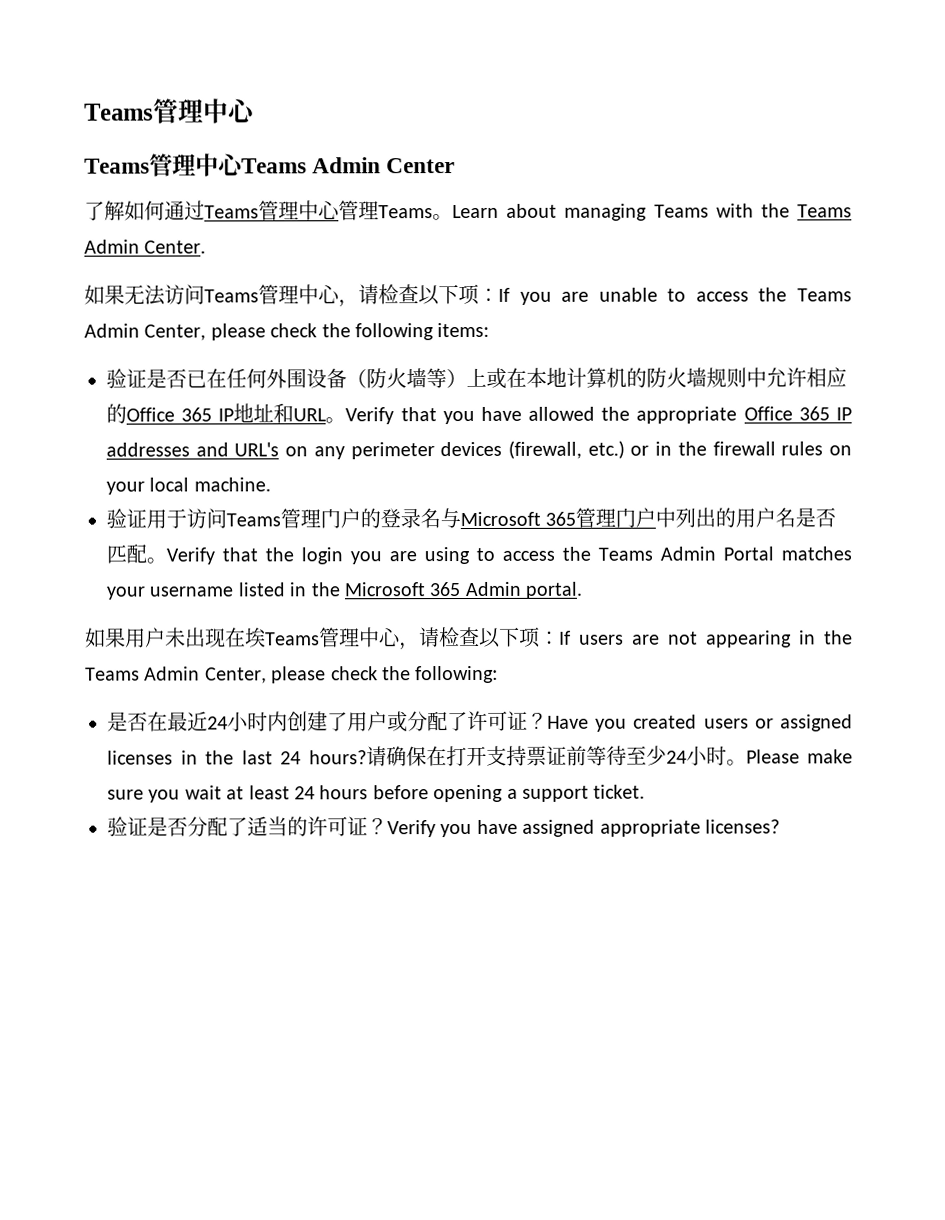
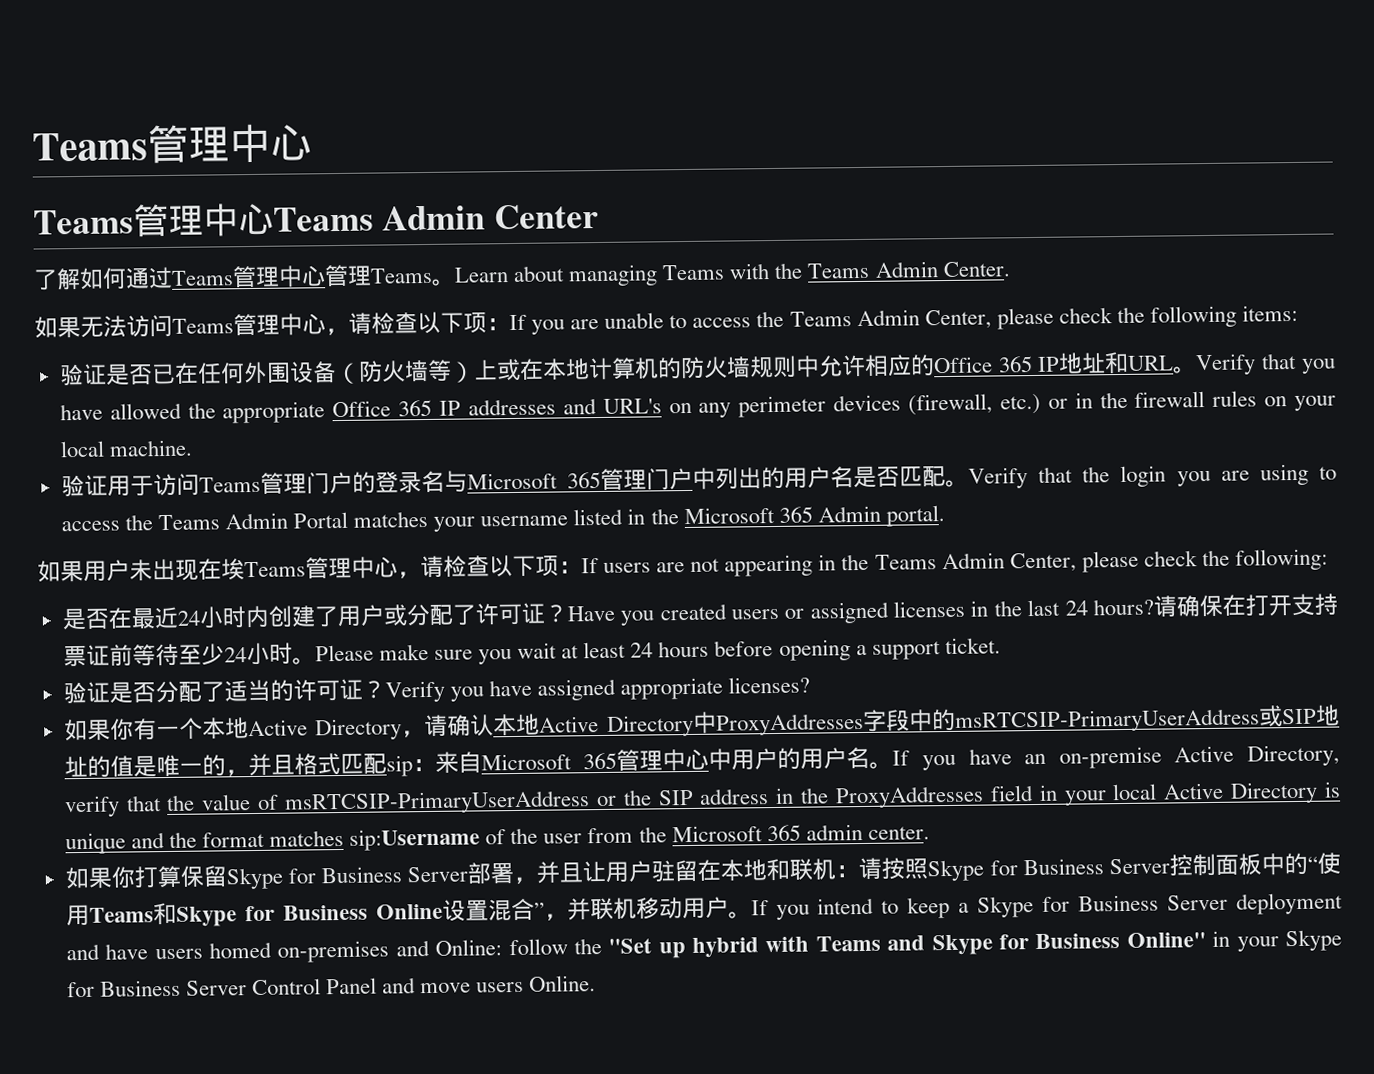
+ 如果你有一个本地Active Directory，请确认本地Active Directory中ProxyAddresses字段中的msRTCSIP-PrimaryUserAddress或SIP地址的值是唯一的，并且格式匹配sip：来自Microsoft 365管理中心中用户的用户名。If you have an on-premise Active Directory, verify that the value of msRTCSIP-PrimaryUserAddress or the SIP address in the ProxyAddresses field in your local Active Directory is unique and the format matches sip:Username of the user from the Microsoft 365 admin center.
+ 如果你打算保留Skype for Business Server部署，并且让用户驻留在本地和联机：请按照Skype for Business Server控制面板中的“使用Teams和Skype for Business Online设置混合”，并联机移动用户。If you intend to keep a Skype for Business Server deployment and have users homed on-premises and Online: follow the "Set up hybrid with Teams and Skype for Business Online" in your Skype for Business Server Control Panel and move users Online.

